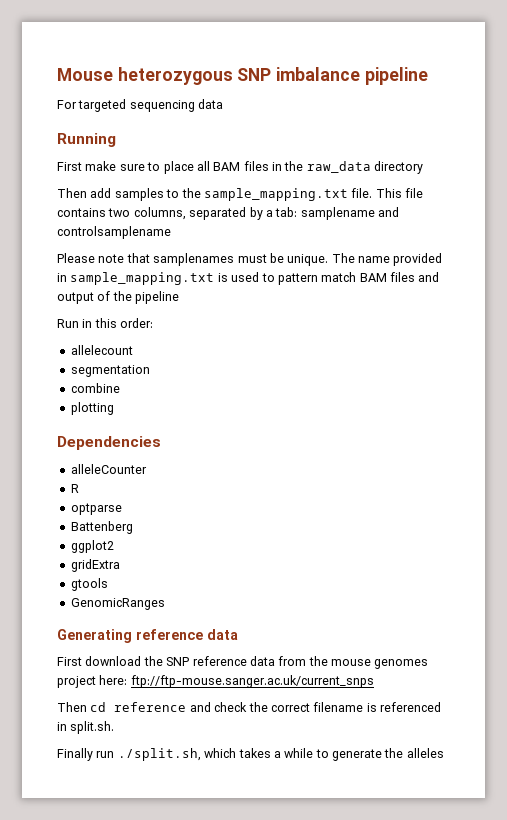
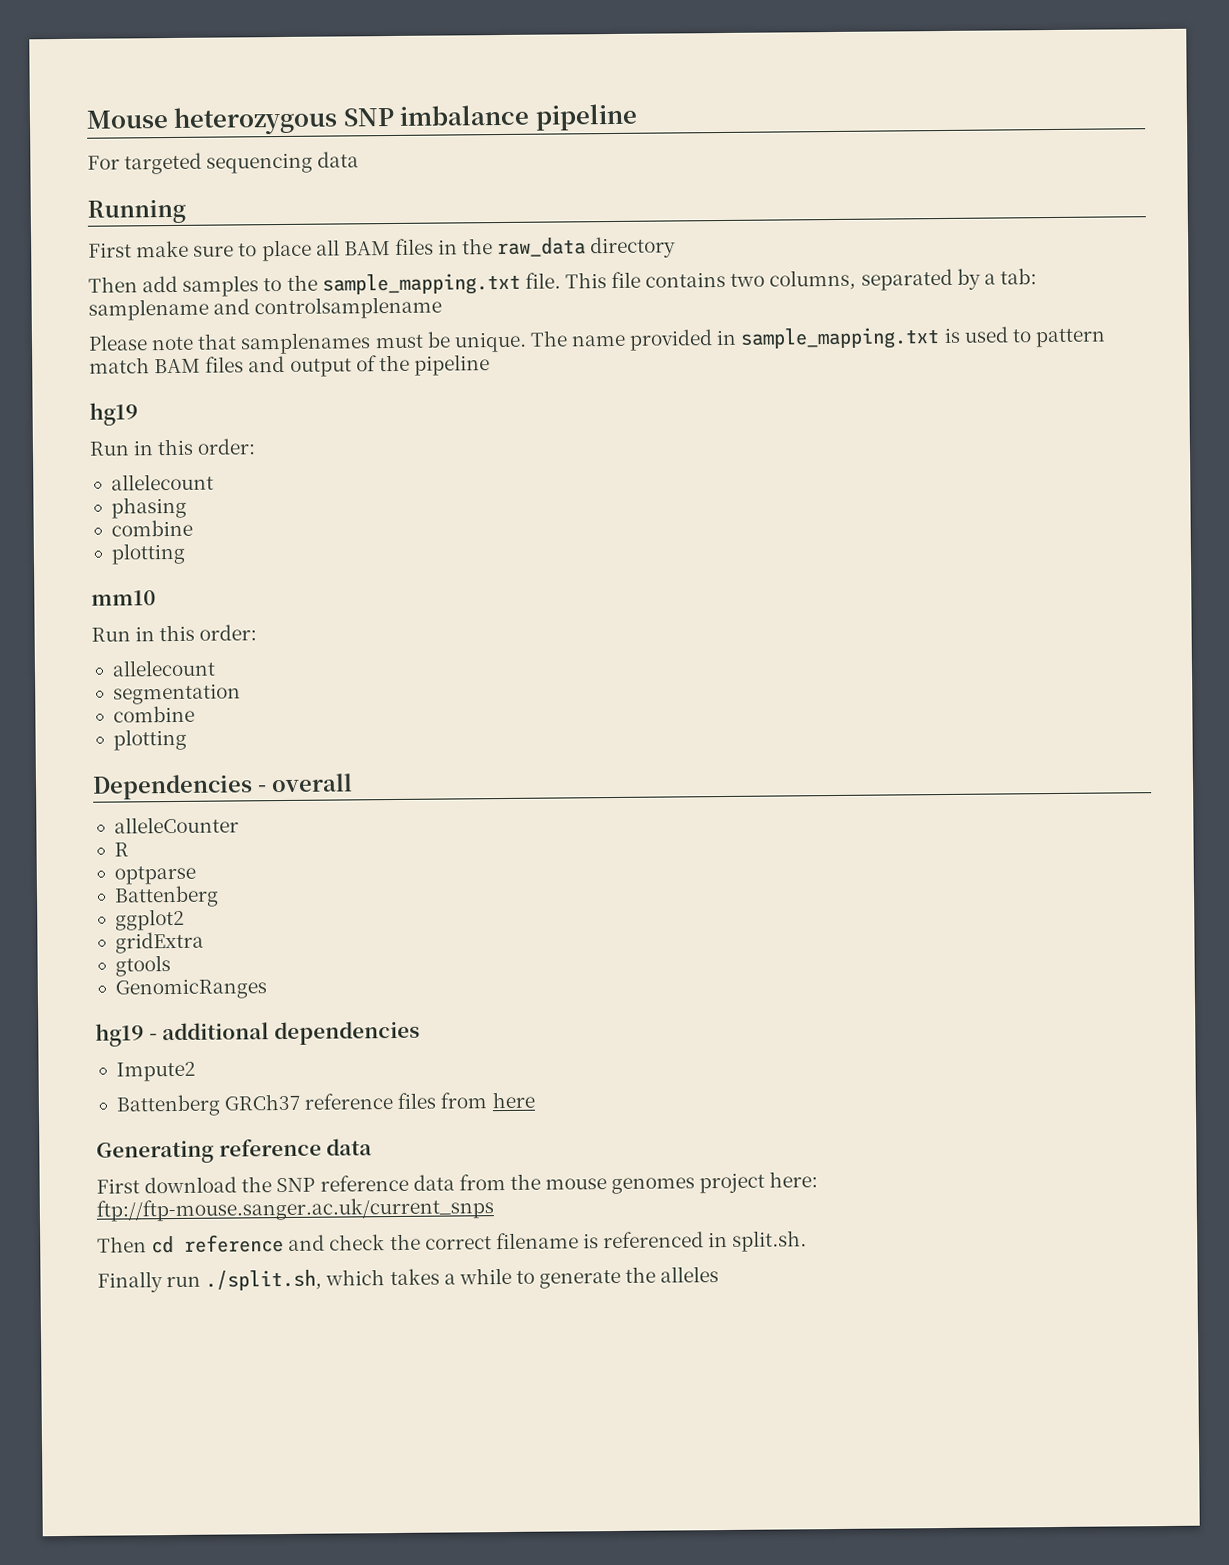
  The name provided in sample_mapping.txt is used to pattern match BAM files and output of the pipeline
+ hg19
+ Run in this order:
+ allelecount
+ phasing
+ combine
+ plotting
+ mm10
- Dependencies
+ Dependencies - overall
+ hg19 - additional dependencies
+ Impute2
+ Battenberg GRCh37 reference files from here

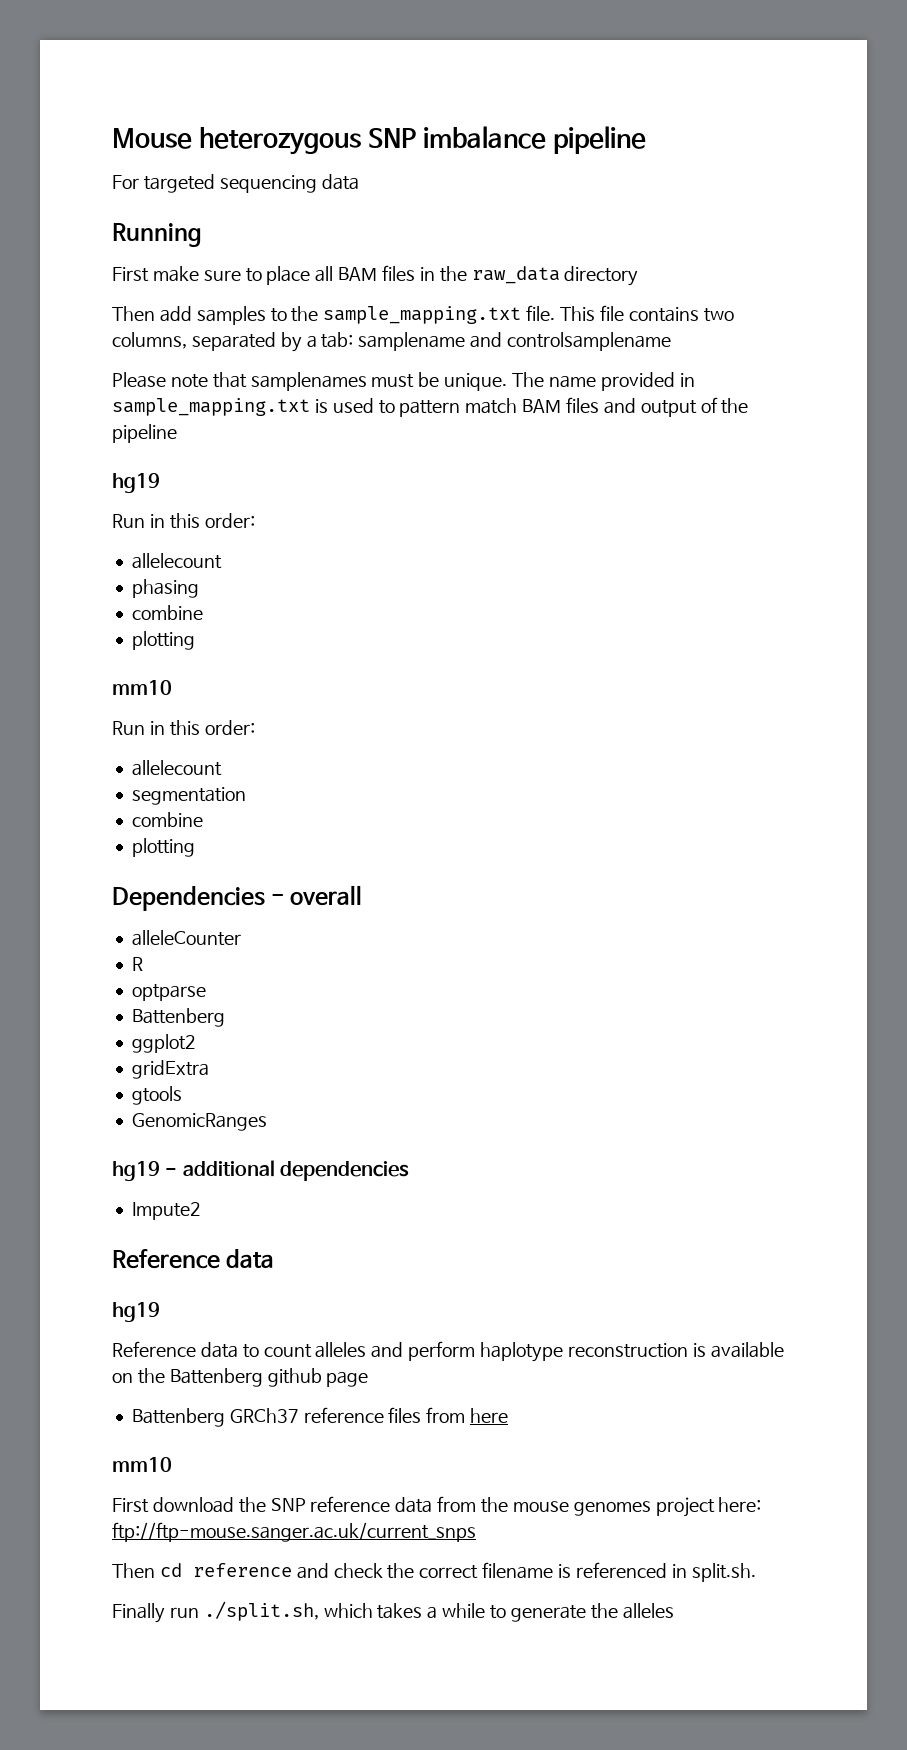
  Impute2
+ Reference data
+ hg19
+ Reference data to count alleles and perform haplotype reconstruction is available on the Battenberg github page
  Battenberg GRCh37 reference files from here
- Generating reference data
+ mm10

